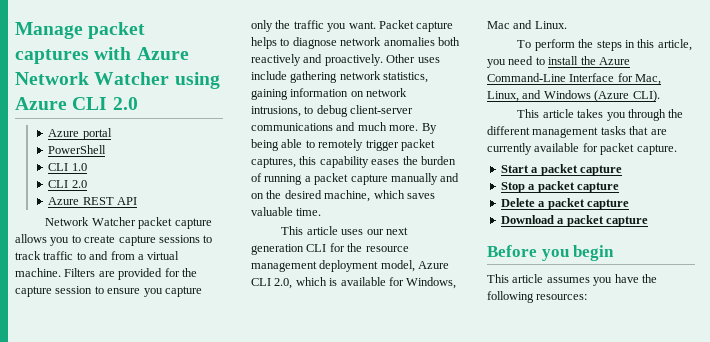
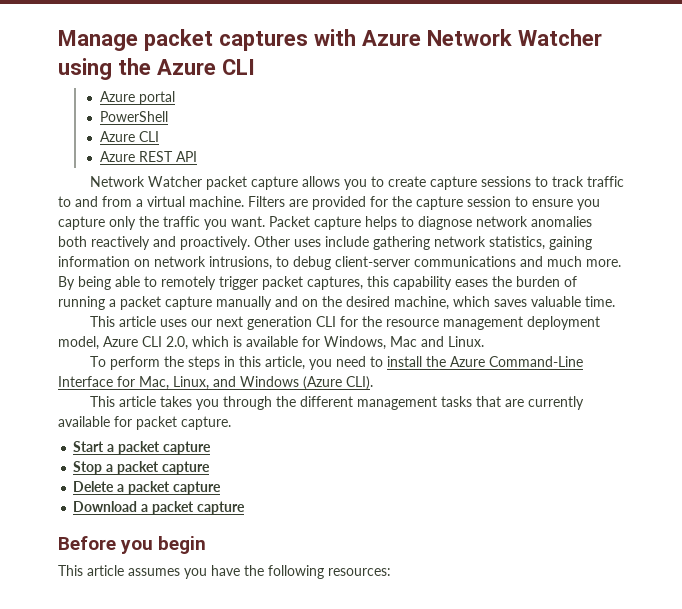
- Manage packet captures with Azure Network Watcher using Azure CLI 2.0
+ Manage packet captures with Azure Network Watcher using the Azure CLI
  PowerShell
- CLI 1.0
- CLI 2.0
+ Azure CLI

